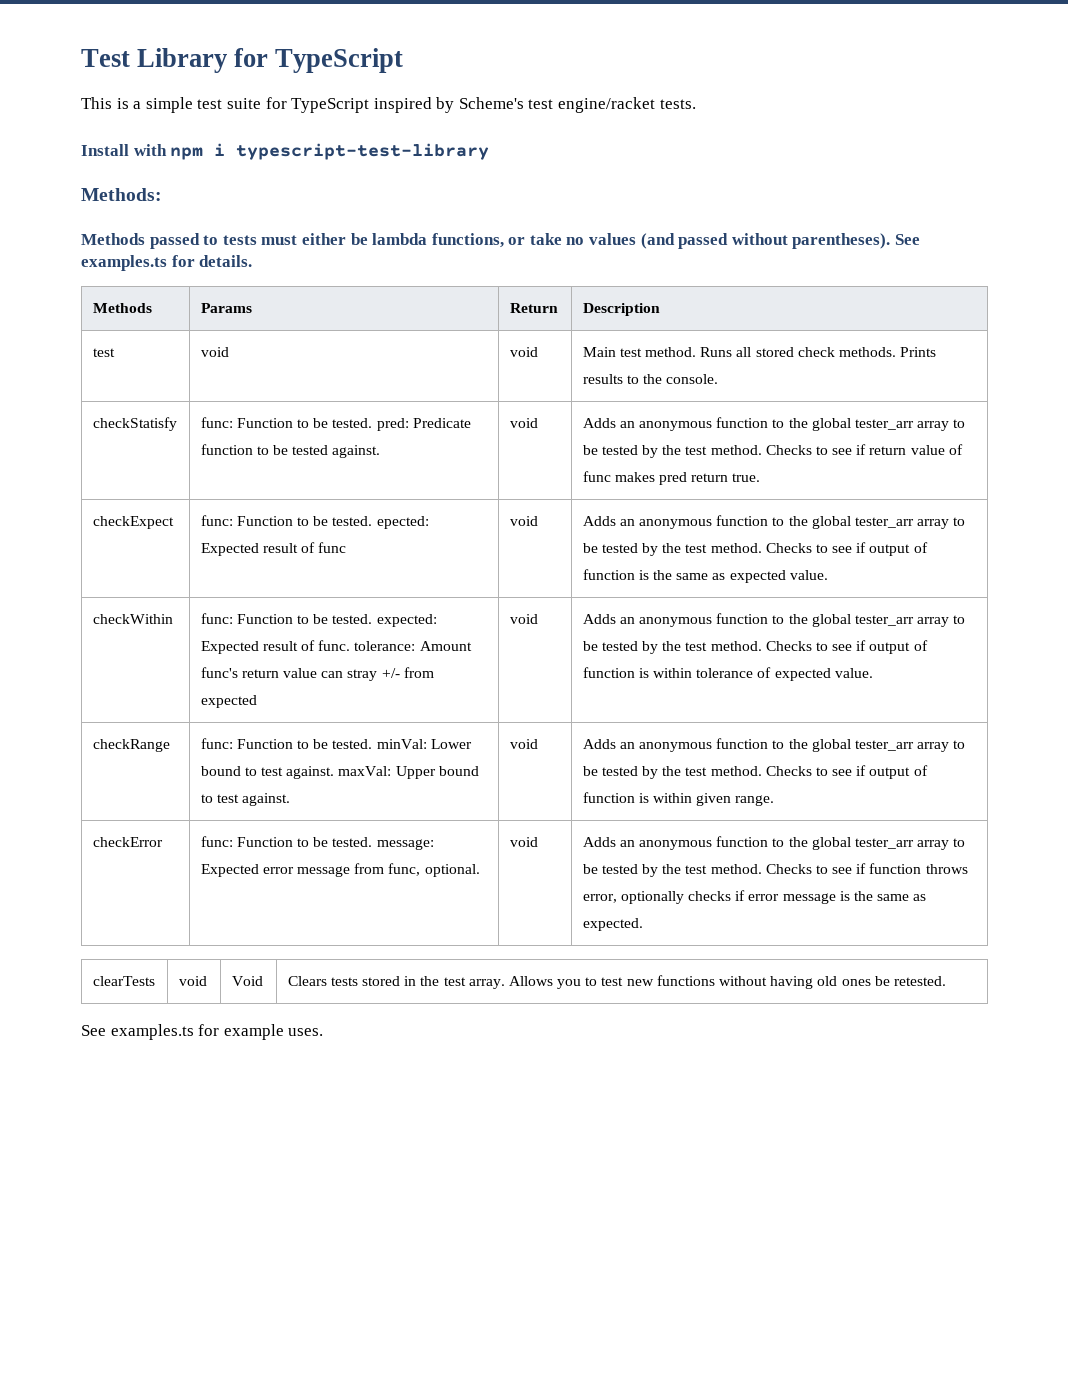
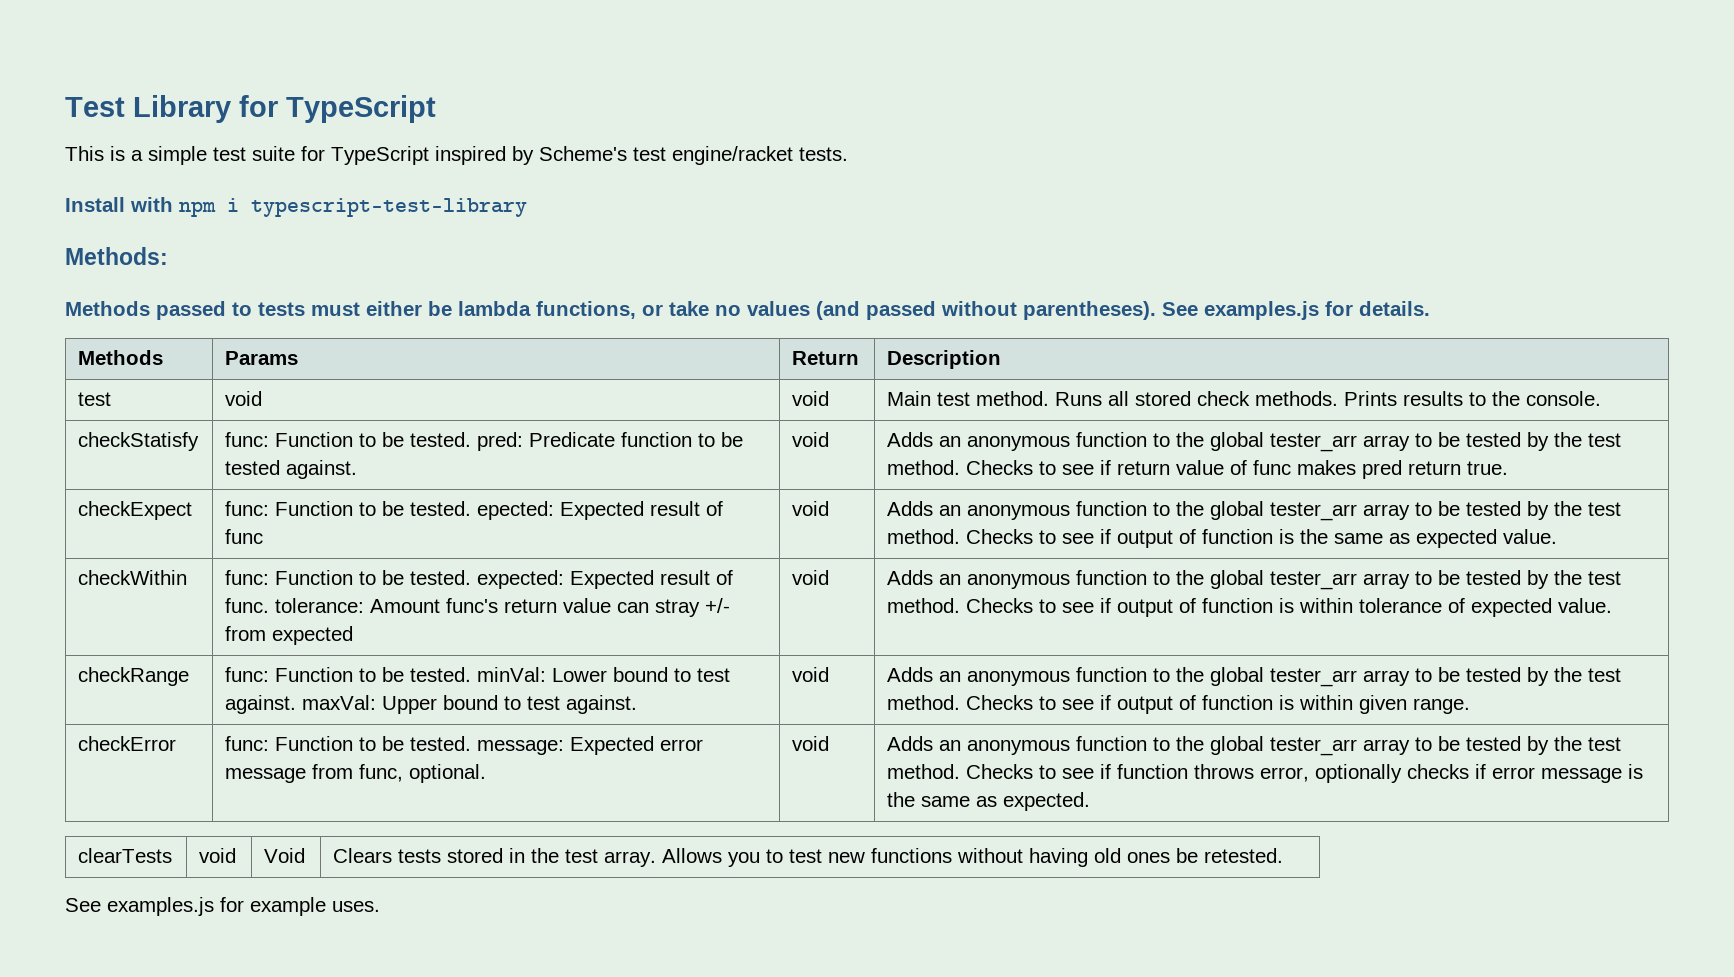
- See examples.ts for details.
+ See examples.js for details.
- See examples.ts for example uses.
+ See examples.js for example uses.

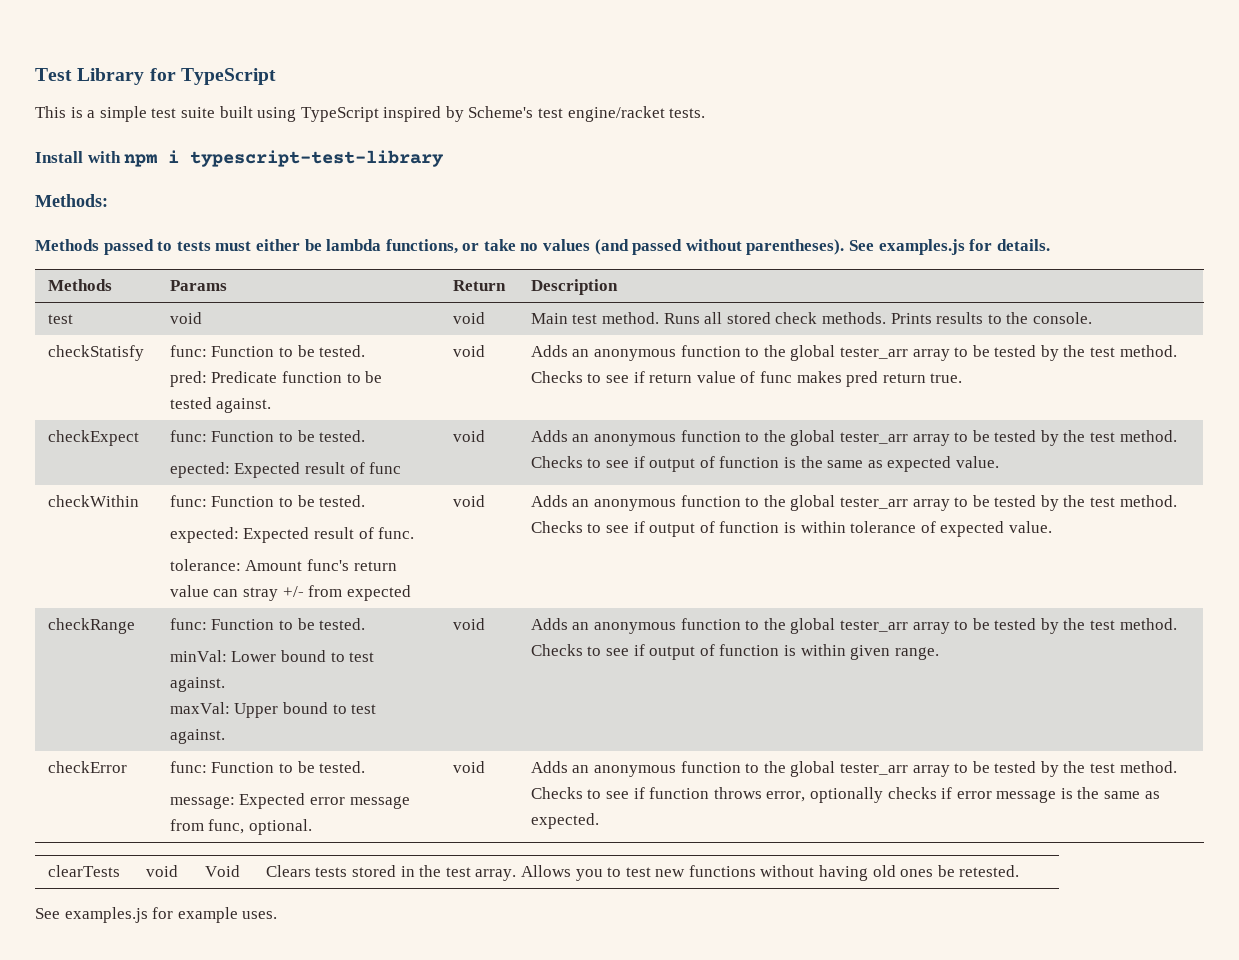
- This is a simple test suite for TypeScript inspired by Scheme's test engine/racket tests.
+ This is a simple test suite built using TypeScript inspired by Scheme's test engine/racket tests.
- checkStatisfy | func: Function to be tested. pred: Predicate function to be tested against.
+ checkStatisfy | func: Function to be tested.
+ pred: Predicate function to be tested against.
- checkExpect | func: Function to be tested. epected: Expected result of func
+ checkExpect | func: Function to be tested.
+ epected: Expected result of func
- checkWithin | func: Function to be tested. expected: Expected result of func. tolerance: Amount func's return value can stray +/- from expected
+ checkWithin | func: Function to be tested.
+ expected: Expected result of func.
+ tolerance: Amount func's return value can stray +/- from expected
- checkRange | func: Function to be tested. minVal: Lower bound to test against. maxVal: Upper bound to test against.
+ checkRange | func: Function to be tested.
+ minVal: Lower bound to test against.
+ maxVal: Upper bound to test against.
- checkError | func: Function to be tested. message: Expected error message from func, optional.
+ checkError | func: Function to be tested.
+ message: Expected error message from func, optional.

